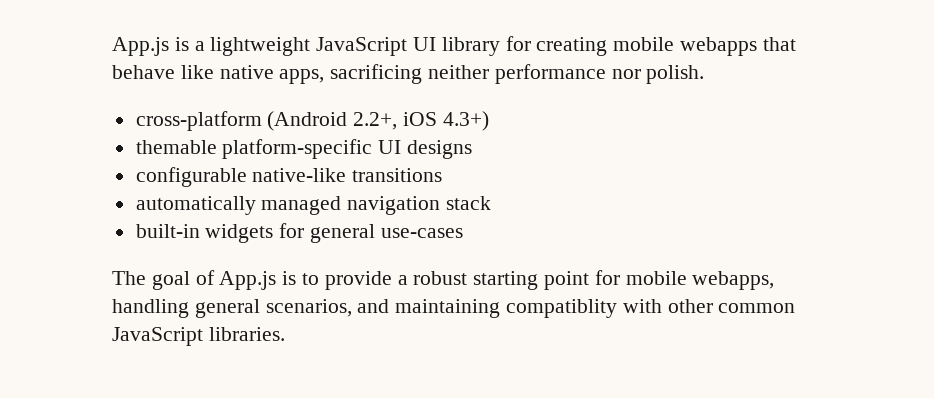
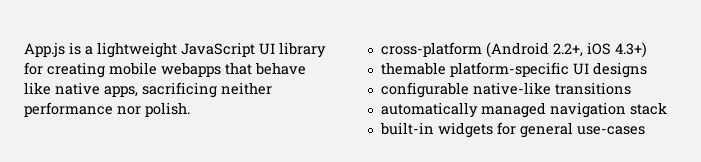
- The goal of App.js is to provide a robust starting point for mobile webapps, handling general scenarios, and maintaining compatiblity with other common JavaScript libraries.

